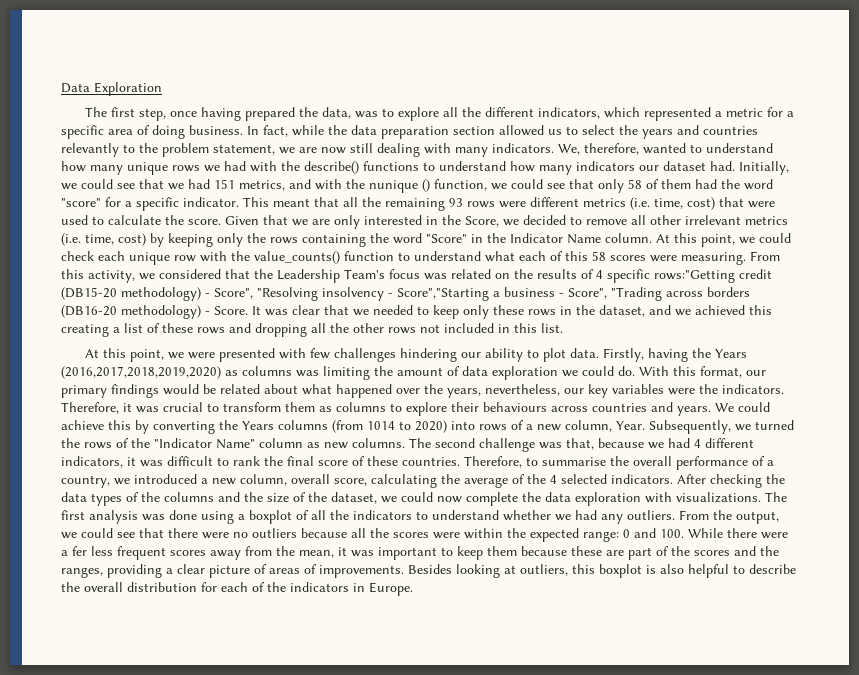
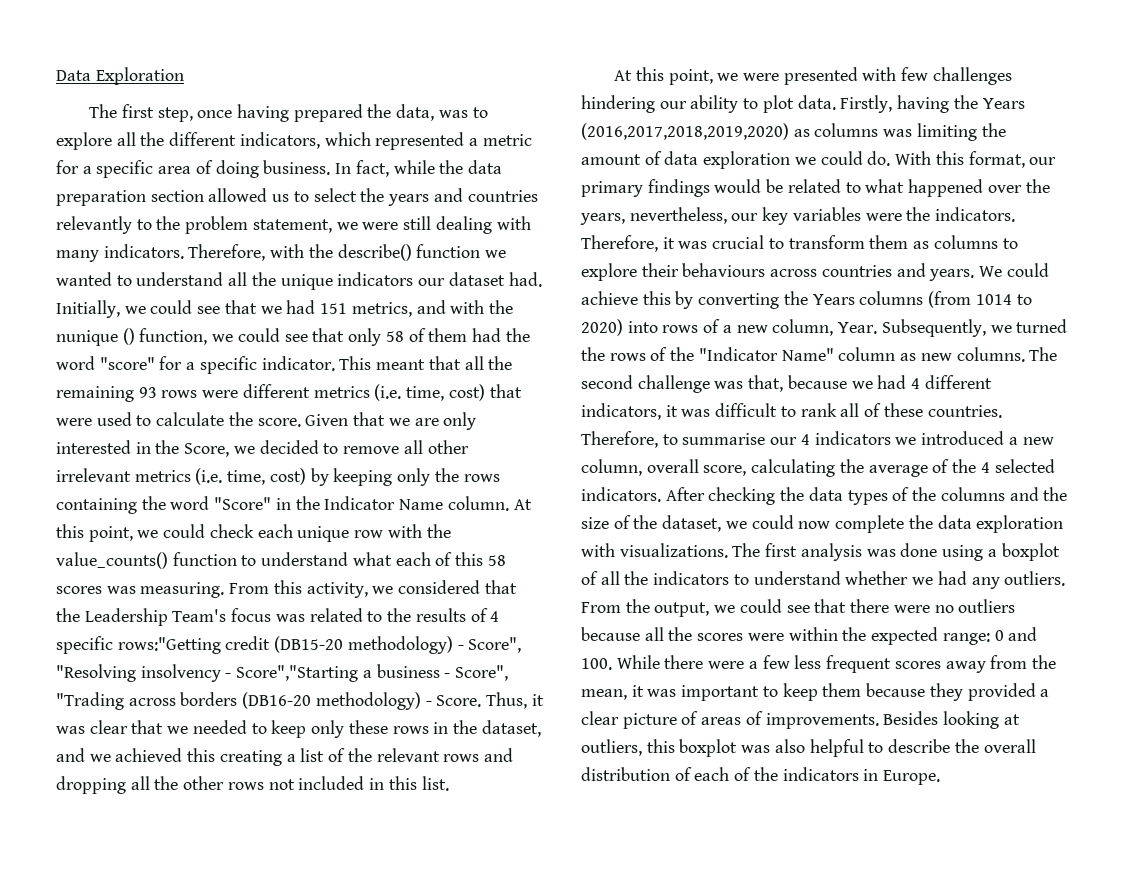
- In fact, while the data preparation section allowed us to select the years and countries relevantly to the problem statement, we are now still dealing with many indicators.
+ In fact, while the data preparation section allowed us to select the years and countries relevantly to the problem statement, we were still dealing with many indicators.
- We, therefore, wanted to understand how many unique rows we had with the describe() functions to understand how many indicators our dataset had.
+ Therefore, with the describe() function we wanted to understand all the unique indicators our dataset had.
- At this point, we could check each unique row with the value_counts() function to understand what each of this 58 scores were measuring.
+ At this point, we could check each unique row with the value_counts() function to understand what each of this 58 scores was measuring.
- From this activity, we considered that the Leadership Team's focus was related on the results of 4 specific rows:"Getting credit (DB15-20 methodology) - Score", "Resolving insolvency - Score","Starting a business - Score", "Trading across borders (DB16-20 methodology) - Score.
+ From this activity, we considered that the Leadership Team's focus was related to the results of 4 specific rows:"Getting credit (DB15-20 methodology) - Score", "Resolving insolvency - Score","Starting a business - Score", "Trading across borders (DB16-20 methodology) - Score.
- It was clear that we needed to keep only these rows in the dataset, and we achieved this creating a list of these rows and dropping all the other rows not included in this list.
+ Thus, it was clear that we needed to keep only these rows in the dataset, and we achieved this creating a list of the relevant rows and dropping all the other rows not included in this list.
- With this format, our primary findings would be related about what happened over the years, nevertheless, our key variables were the indicators.
+ With this format, our primary findings would be related to what happened over the years, nevertheless, our key variables were the indicators.
- The second challenge was that, because we had 4 different indicators, it was difficult to rank the final score of these countries.
+ The second challenge was that, because we had 4 different indicators, it was difficult to rank all of these countries.
- Therefore, to summarise the overall performance of a country, we introduced a new column, overall score, calculating the average of the 4 selected indicators.
+ Therefore, to summarise our 4 indicators we introduced a new column, overall score, calculating the average of the 4 selected indicators.
- From the output, we could see that there were no outliers because all the scores were within the expected range: 0 and 100. While there were a fer less frequent scores away from the mean, it was important to keep them because these are part of the scores and the ranges, providing a clear picture of areas of improvements.
+ From the output, we could see that there were no outliers because all the scores were within the expected range: 0 and 100. While there were a few less frequent scores away from the mean, it was important to keep them because they provided a clear picture of areas of improvements.
- Besides looking at outliers, this boxplot is also helpful to describe the overall distribution for each of the indicators in Europe.
+ Besides looking at outliers, this boxplot was also helpful to describe the overall distribution of each of the indicators in Europe.

